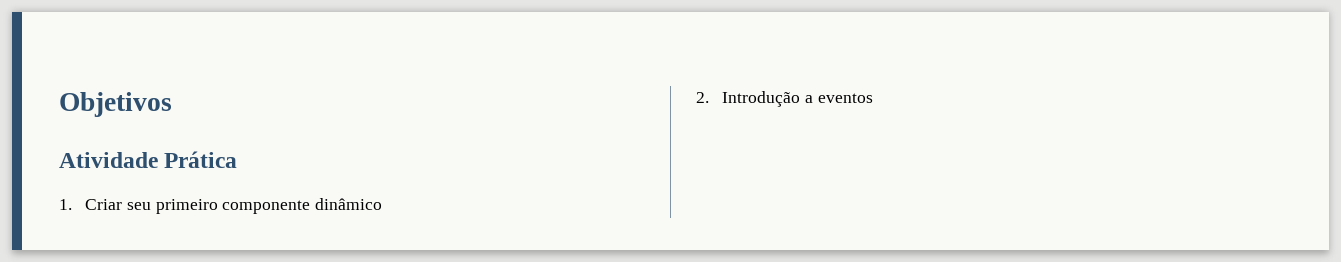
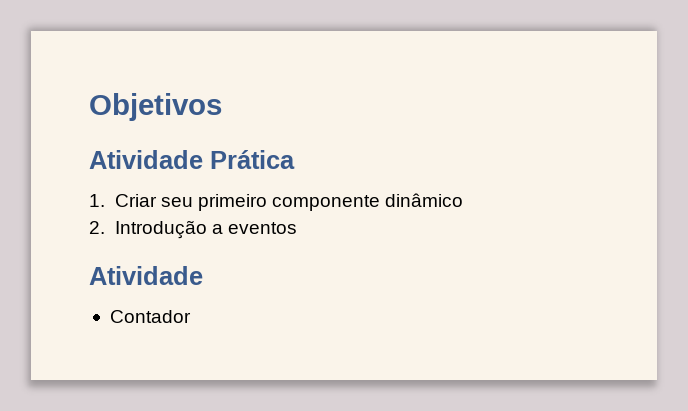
  2. Introdução a eventos
+ Atividade
+ Contador

